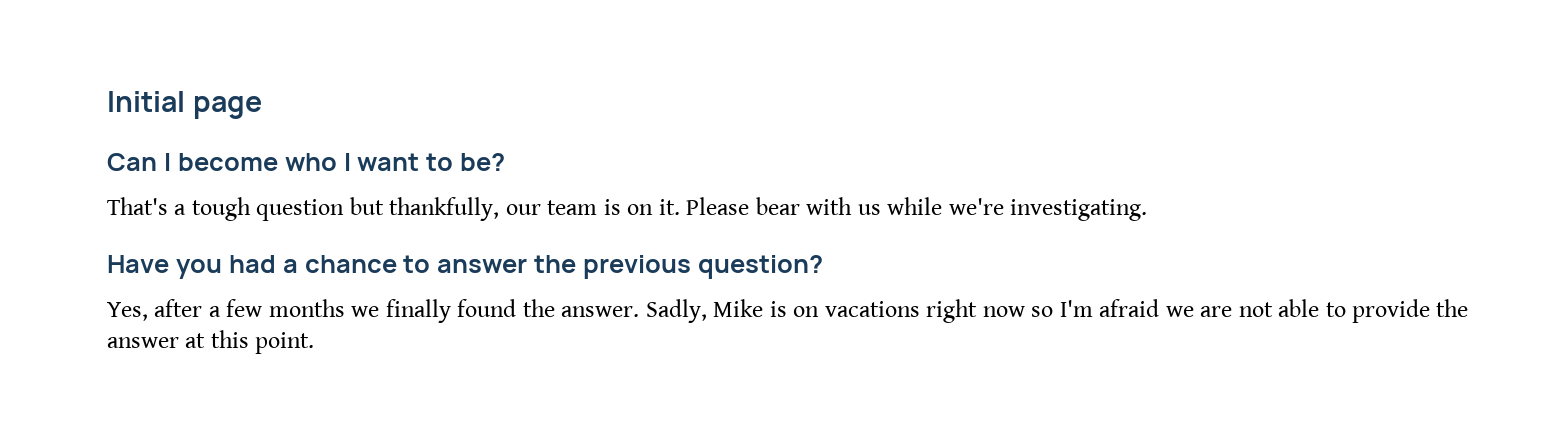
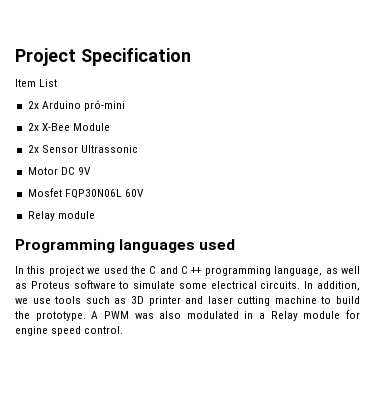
- Initial page
- Can I become who I want to be?
- That's a tough question but thankfully, our team is on it. Please bear with us while we're investigating.
- Have you had a chance to answer the previous question?
- Yes, after a few months we finally found the answer. Sadly, Mike is on vacations right now so I'm afraid we are not able to provide the answer at this point.
+ Project Specification
+ Item List
+ 2x Arduino pró-mini
+ 2x X-Bee Module
+ 2x Sensor Ultrassonic
+ Motor DC 9V
+ Mosfet FQP30N06L 60V
+ Relay module
+ Programming languages used
+ In this project we used the C and C ++ programming language, as well as Proteus software to simulate some electrical circuits. In addition, we use tools such as 3D printer and laser cutting machine to build the prototype. A PWM was also modulated in a Relay module for engine speed control.

